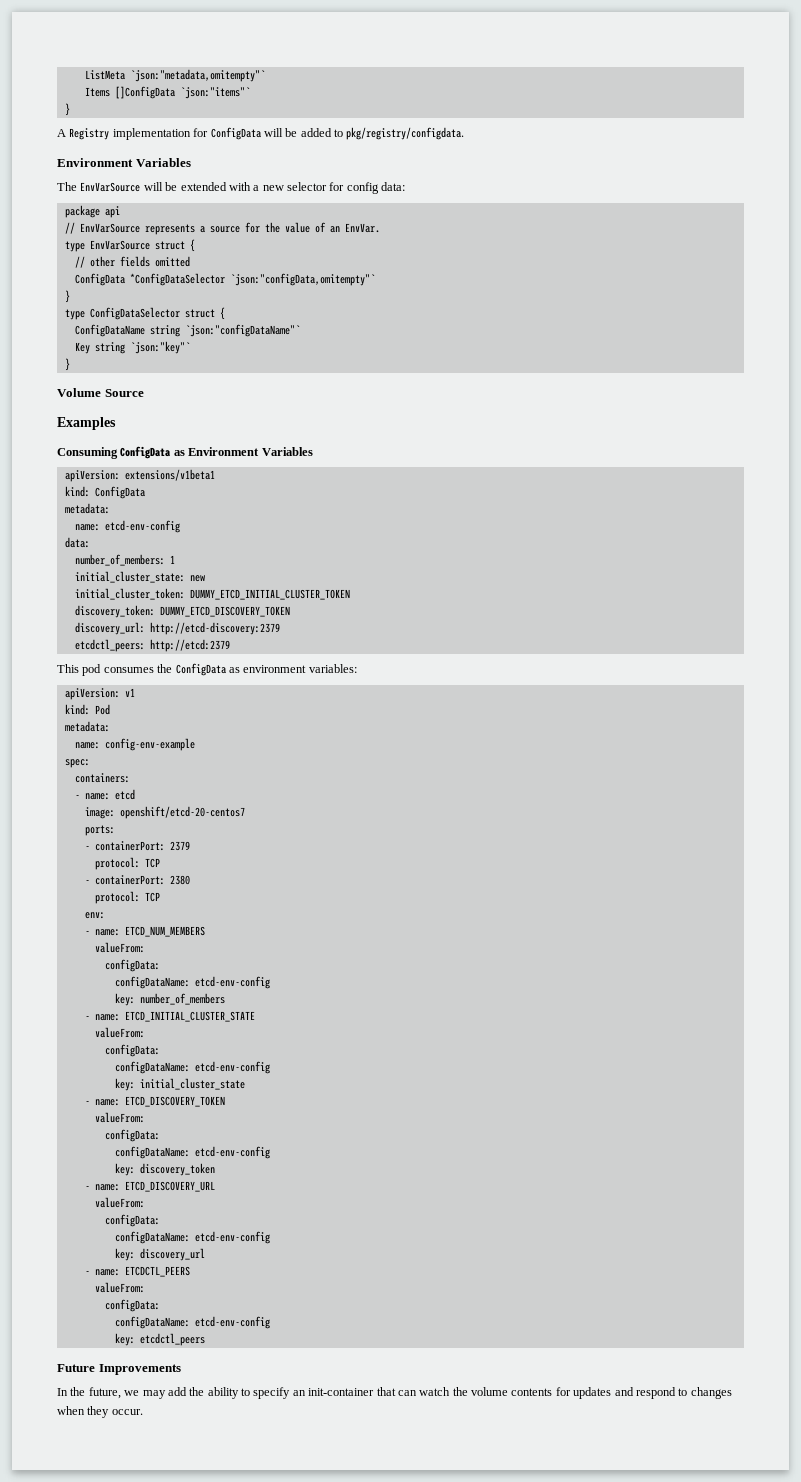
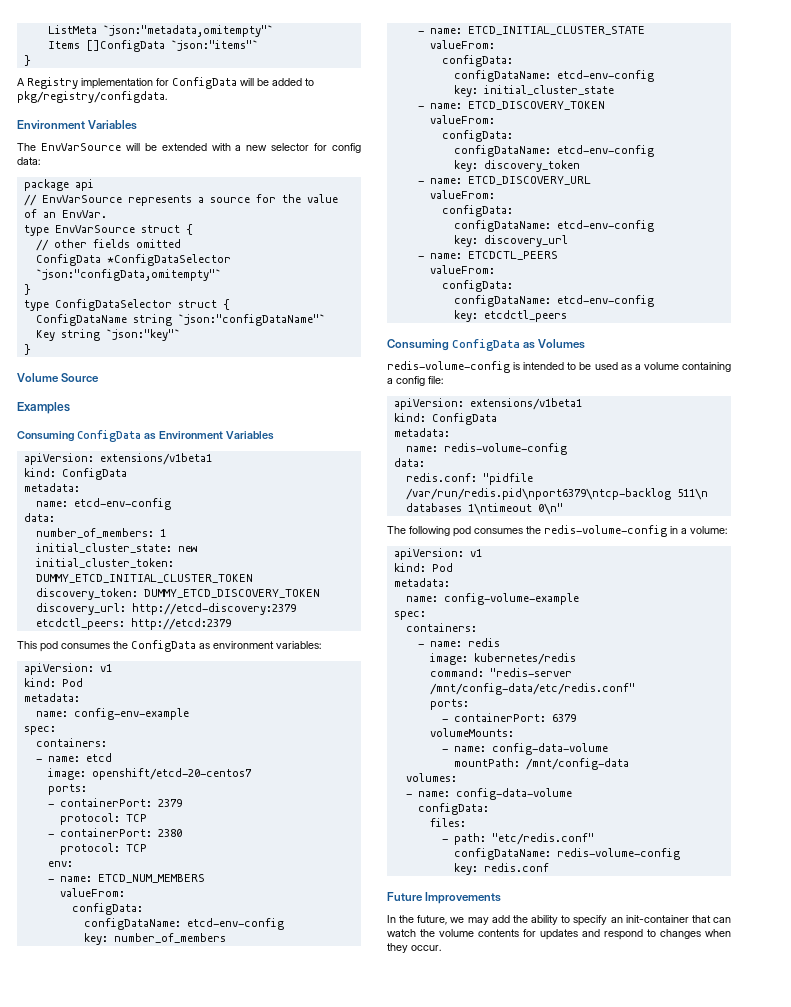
+ Consuming ConfigData as Volumes
+ redis-volume-config is intended to be used as a volume containing a config file:
+ apiVersion: extensions/v1beta1
+ kind: ConfigData
+ metadata:
+ name: redis-volume-config
+ data:
+ redis.conf: "pidfile /var/run/redis.pid\nport6379\ntcp-backlog 511\n databases 1\ntimeout 0\n"
+ The following pod consumes the redis-volume-config in a volume:
+ apiVersion: v1
+ kind: Pod
+ metadata:
+ name: config-volume-example
+ spec:
+ containers:
+ - name: redis
+ image: kubernetes/redis
+ command: "redis-server /mnt/config-data/etc/redis.conf"
+ ports:
+ - containerPort: 6379
+ volumeMounts:
+ - name: config-data-volume
+ mountPath: /mnt/config-data
+ volumes:
+ - name: config-data-volume
+ configData:
+ files:
+ - path: "etc/redis.conf"
+ configDataName: redis-volume-config
+ key: redis.conf

